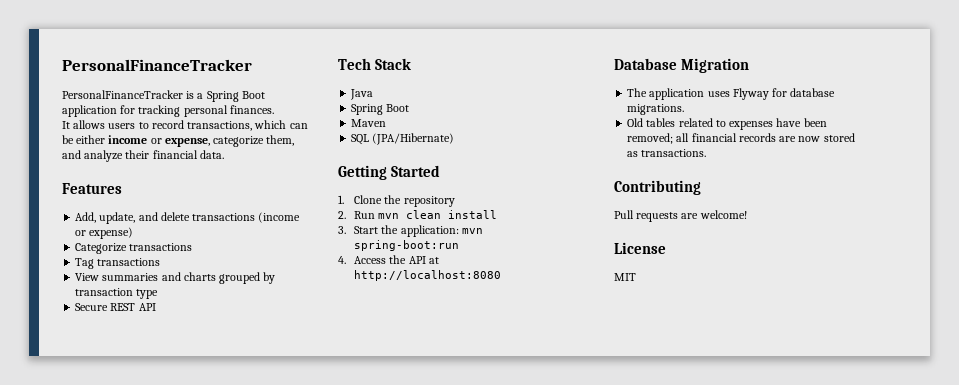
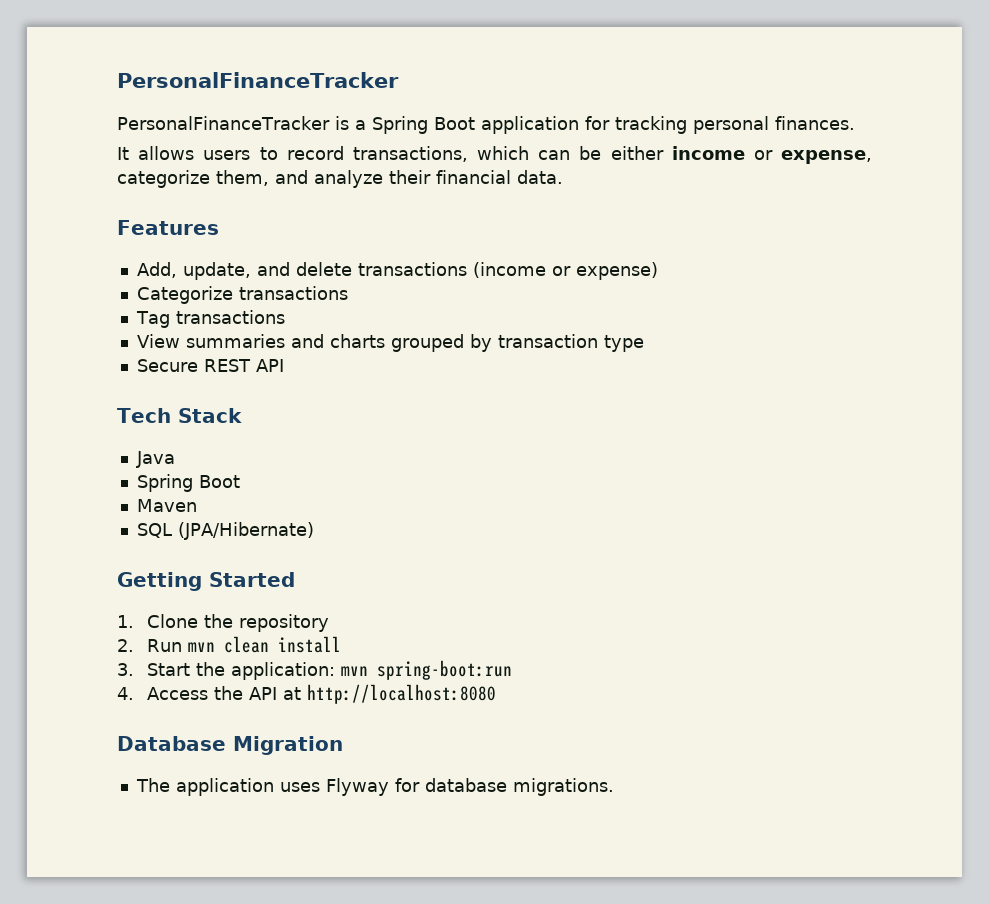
- Old tables related to expenses have been removed; all financial records are now stored as transactions.
- Contributing
- Pull requests are welcome!
- License
- MIT

